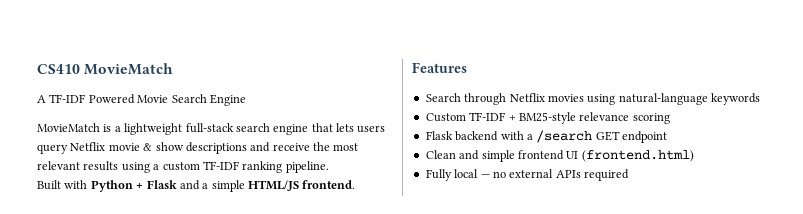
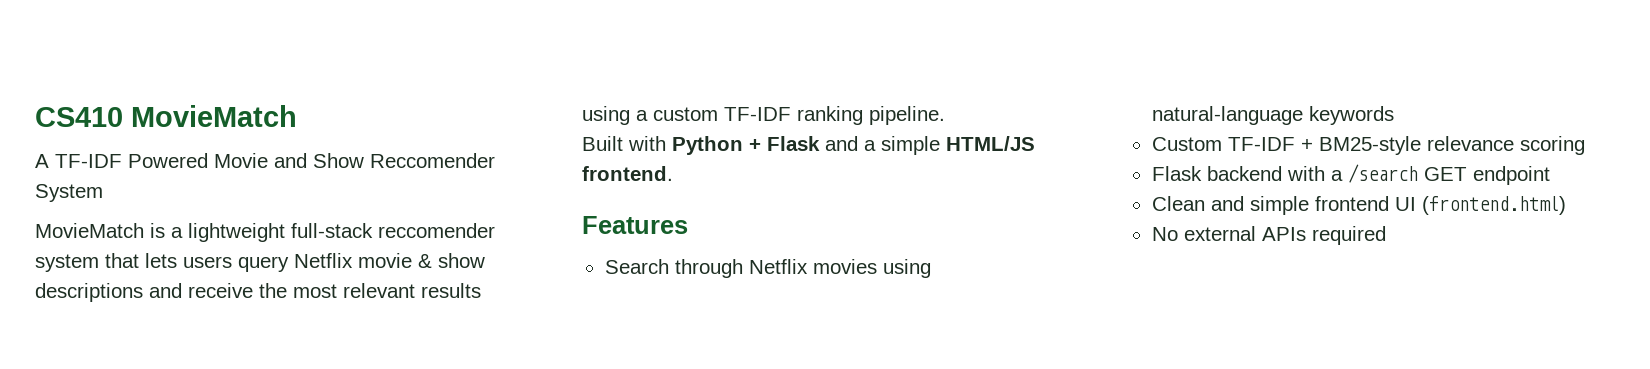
- A TF-IDF Powered Movie Search Engine
+ A TF-IDF Powered Movie and Show Reccomender System
- MovieMatch is a lightweight full-stack search engine that lets users query Netflix movie & show descriptions and receive the most relevant results using a custom TF-IDF ranking pipeline.
+ MovieMatch is a lightweight full-stack reccomender system that lets users query Netflix movie & show descriptions and receive the most relevant results using a custom TF-IDF ranking pipeline.
- Fully local — no external APIs required
+ No external APIs required

